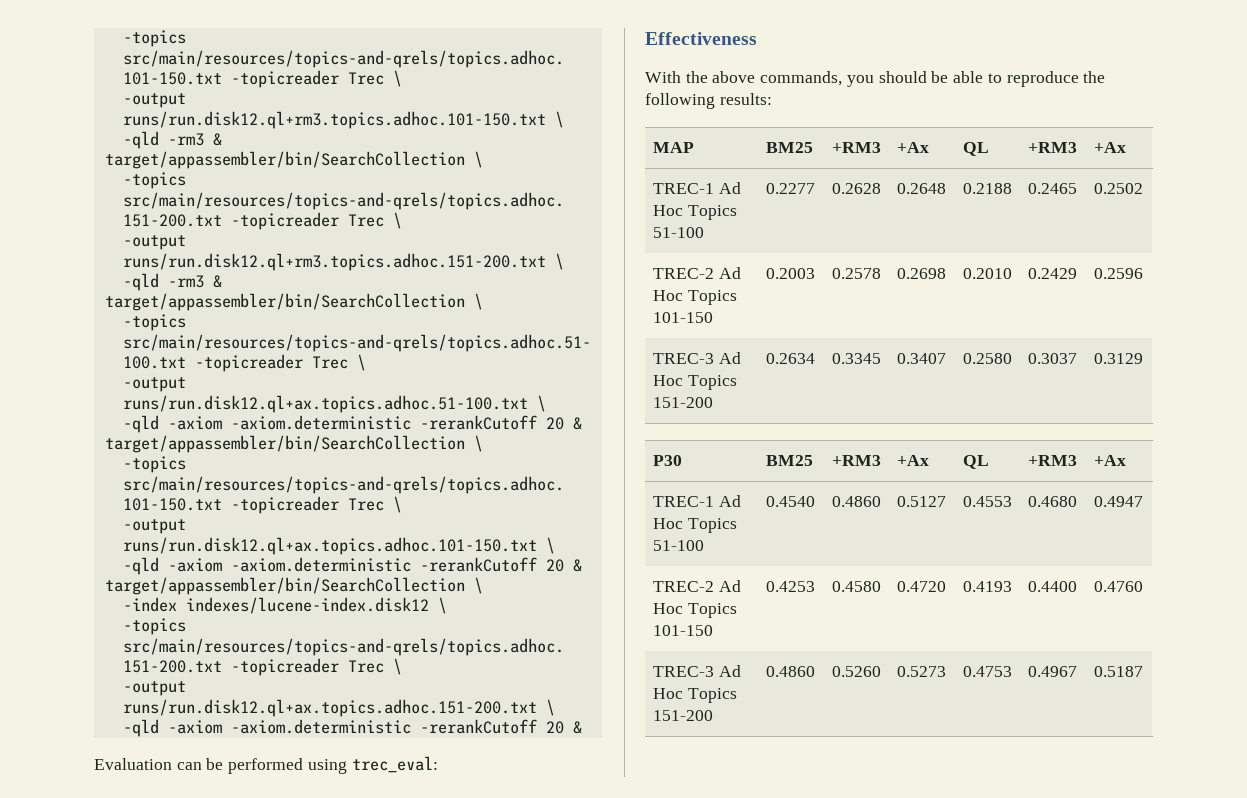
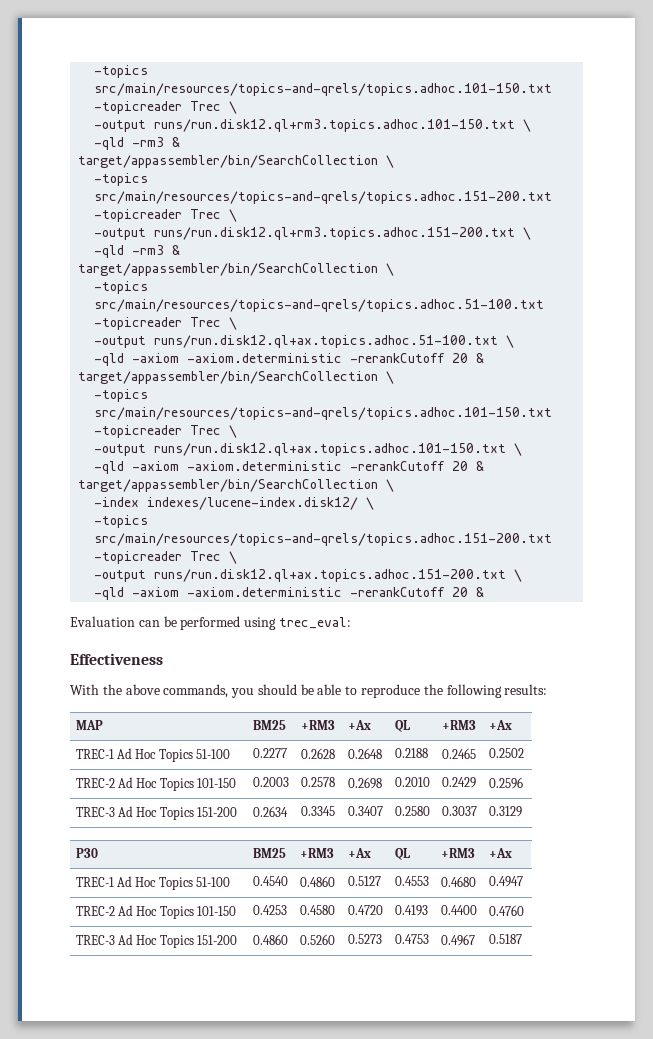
- -index indexes/lucene-index.disk12 \
+ -index indexes/lucene-index.disk12/ \

